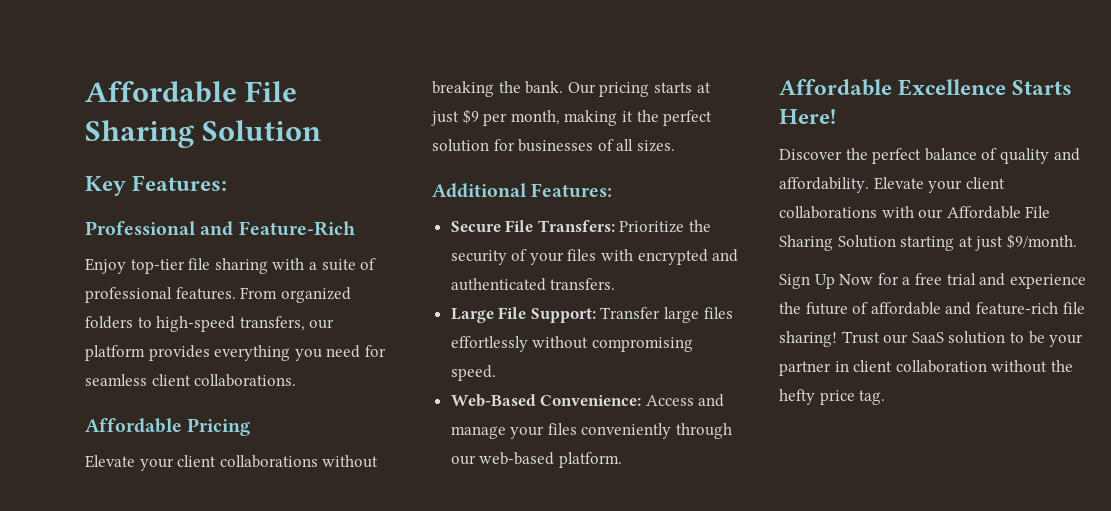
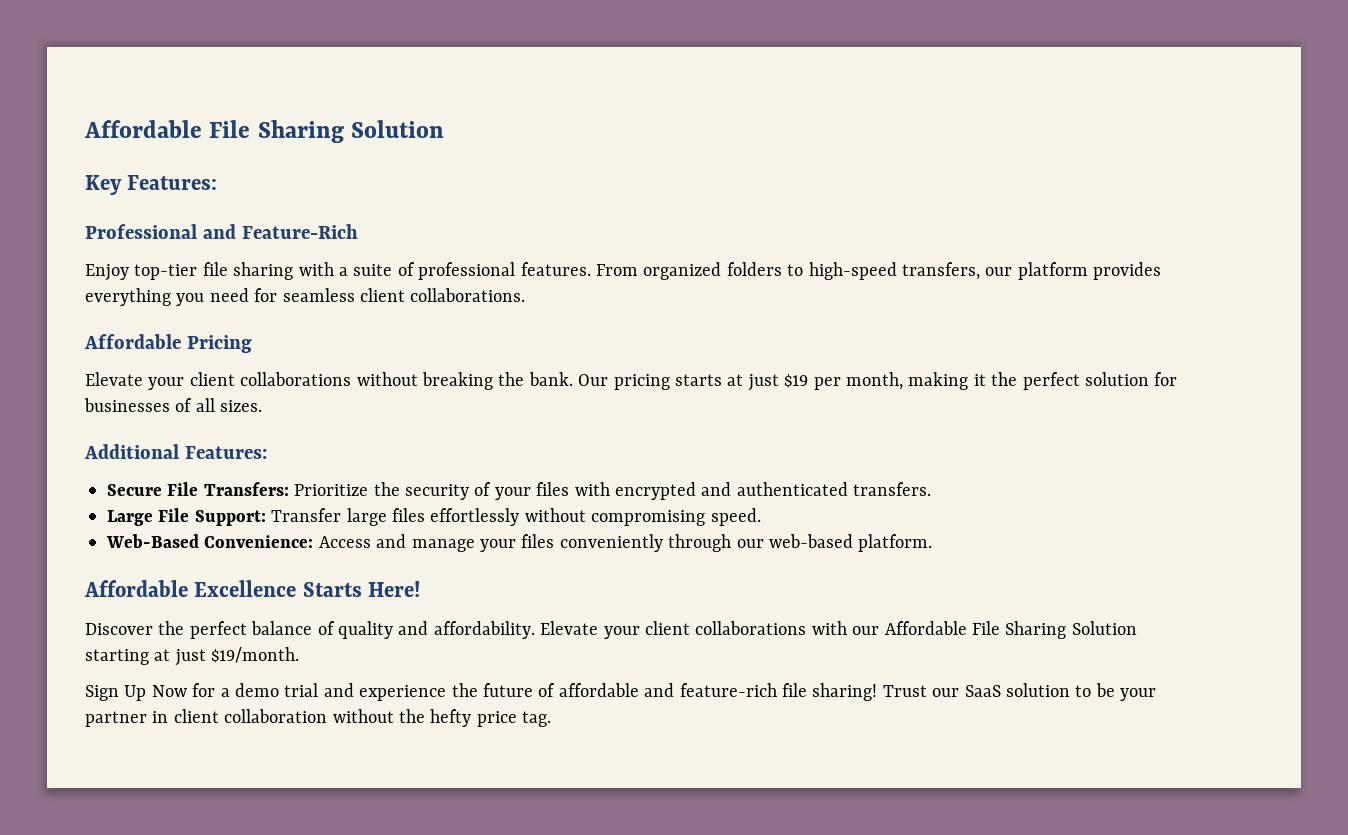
- Our pricing starts at just $9 per month, making it the perfect solution for businesses of all sizes.
+ Our pricing starts at just $19 per month, making it the perfect solution for businesses of all sizes.
- Elevate your client collaborations with our Affordable File Sharing Solution starting at just $9/month.
+ Elevate your client collaborations with our Affordable File Sharing Solution starting at just $19/month.
- Sign Up Now for a free trial and experience the future of affordable and feature-rich file sharing!
+ Sign Up Now for a demo trial and experience the future of affordable and feature-rich file sharing!

